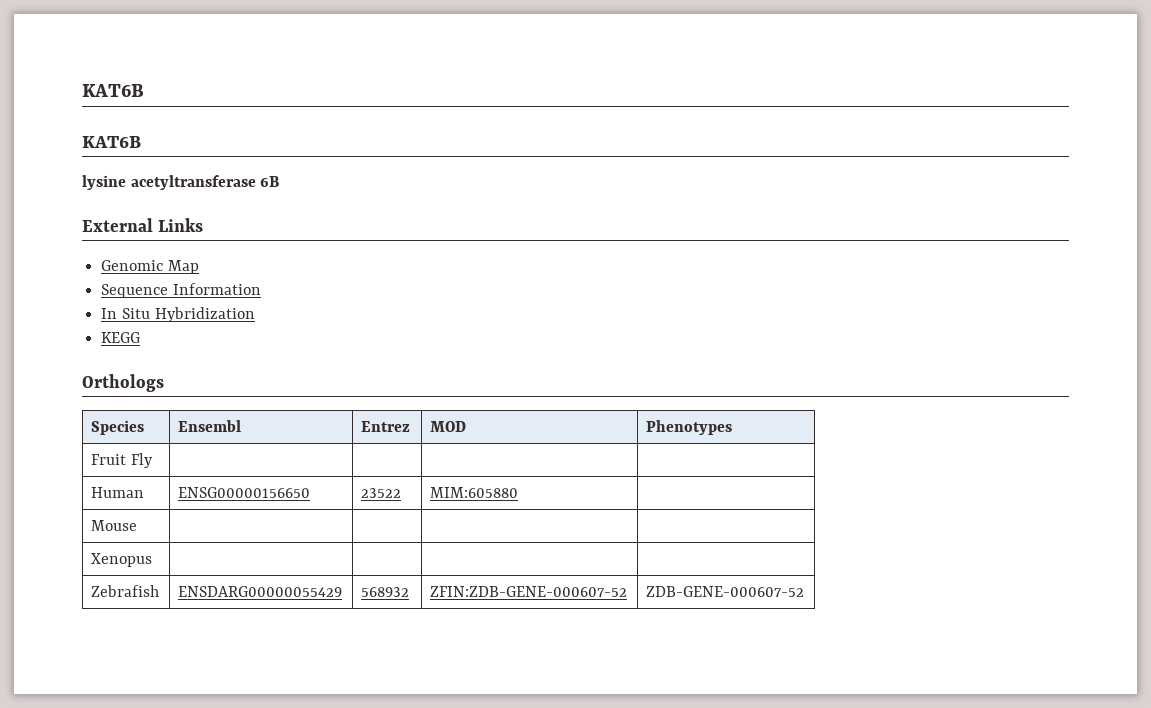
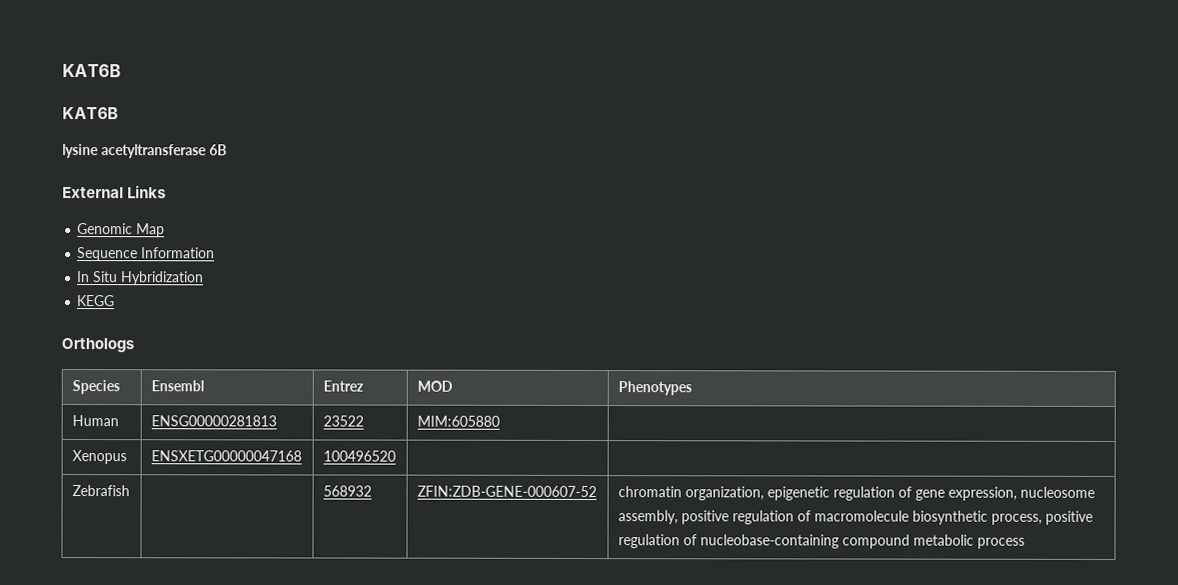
- Fruit Fly | | | |
- Human | ENSG00000156650 | 23522 | MIM:605880 |
+ Human | ENSG00000281813 | 23522 | MIM:605880 |
- Mouse | | | |
- Xenopus | | | |
+ Xenopus | ENSXETG00000047168 | 100496520 | |
- Zebrafish | ENSDARG00000055429 | 568932 | ZFIN:ZDB-GENE-000607-52 | ZDB-GENE-000607-52
+ Zebrafish | | 568932 | ZFIN:ZDB-GENE-000607-52 | chromatin organization, epigenetic regulation of gene expression, nucleosome assembly, positive regulation of macromolecule biosynthetic process, positive regulation of nucleobase-containing compound metabolic process

